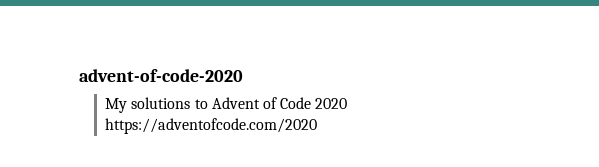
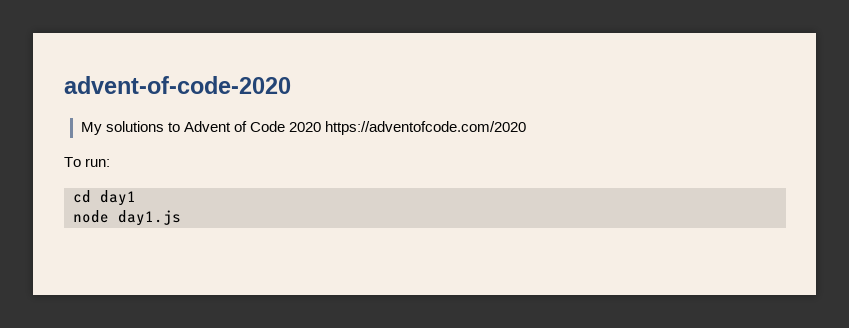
+ To run:
+ cd day1
+ node day1.js

